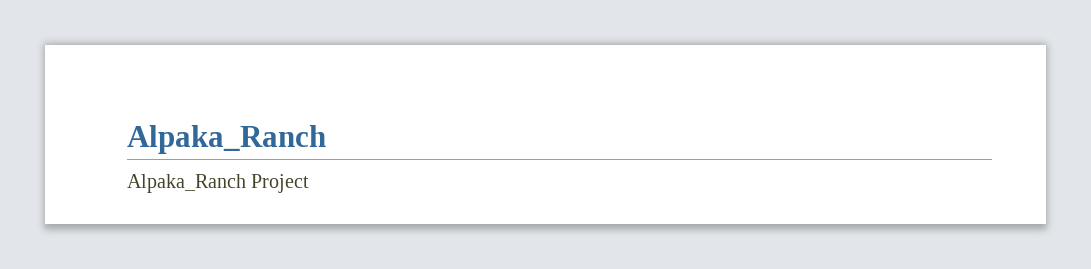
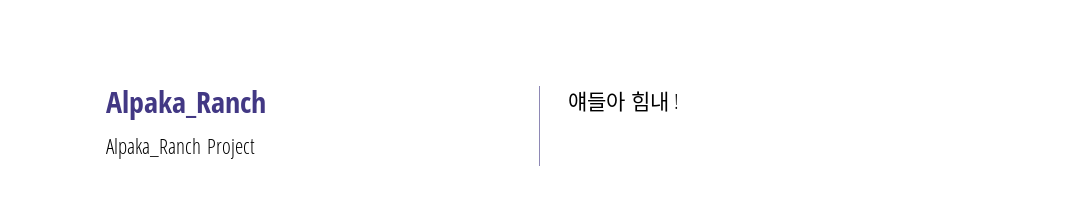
+ 얘들아 힘내 !

